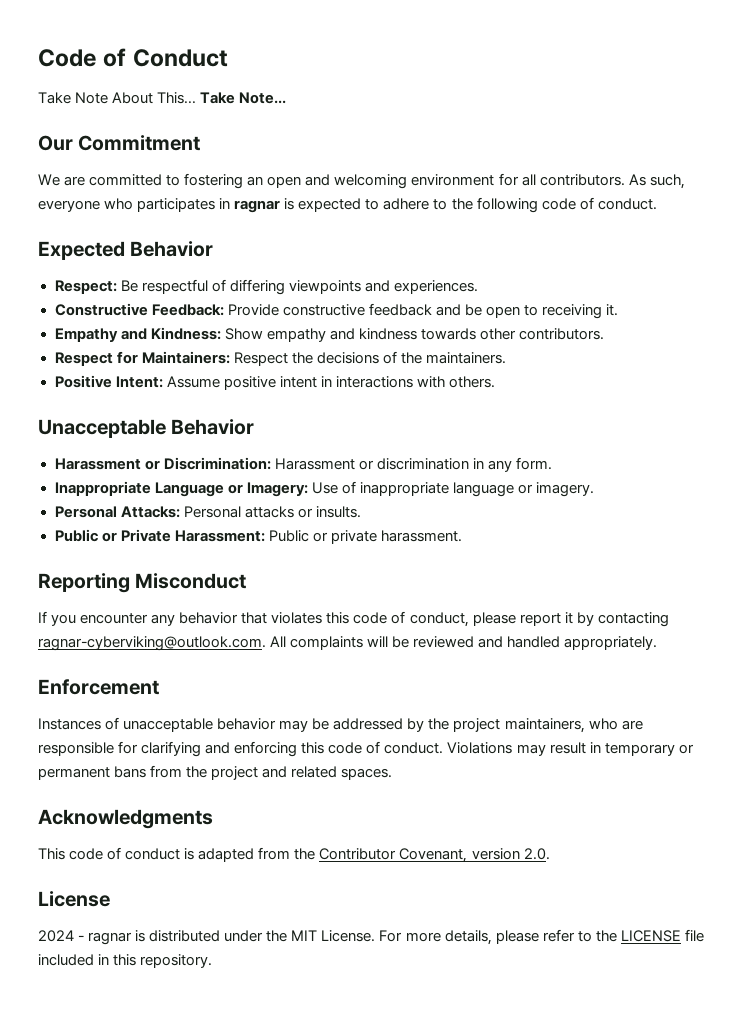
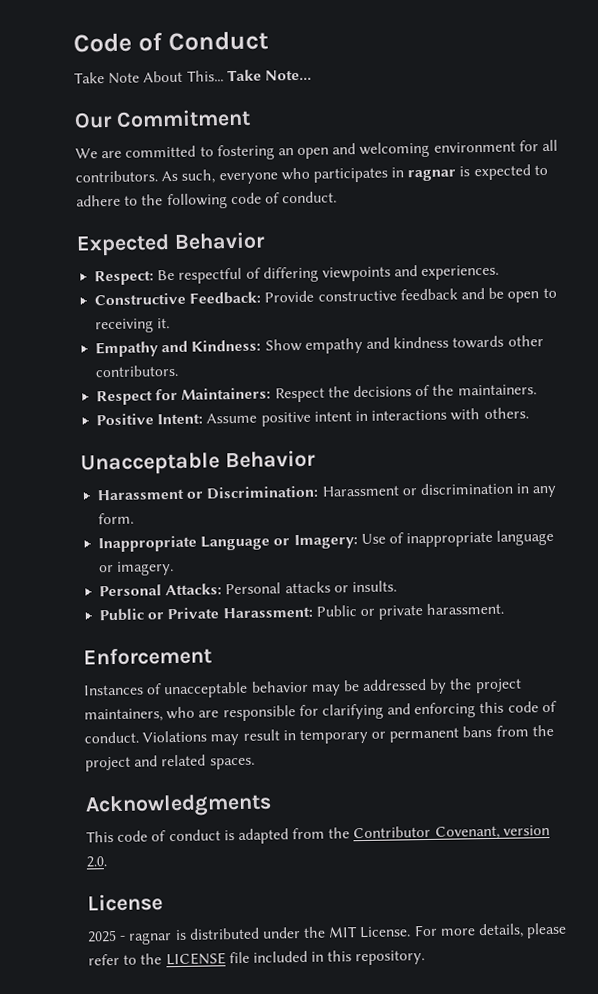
- Reporting Misconduct
- If you encounter any behavior that violates this code of conduct, please report it by contacting ragnar-cyberviking@outlook.com. All complaints will be reviewed and handled appropriately.
- 2024 - ragnar is distributed under the MIT License.
+ 2025 - ragnar is distributed under the MIT License.

